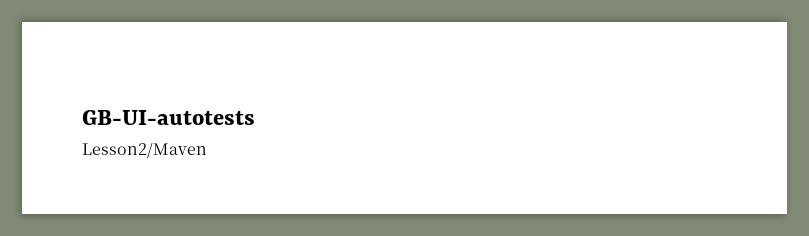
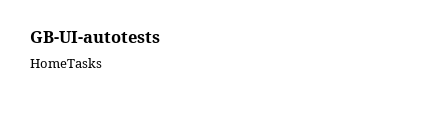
- Lesson2/Maven
+ HomeTasks

